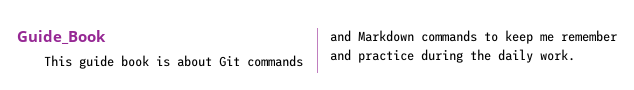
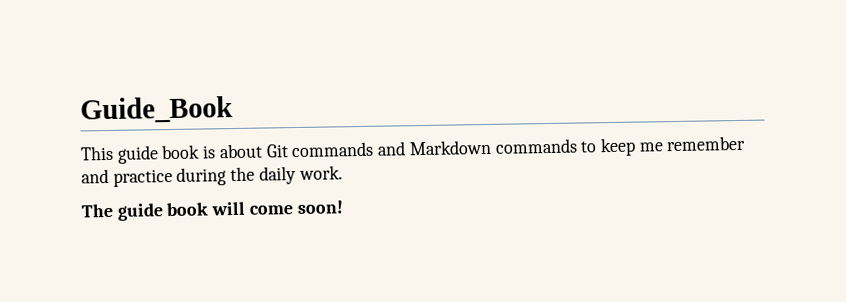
+ The guide book will come soon!

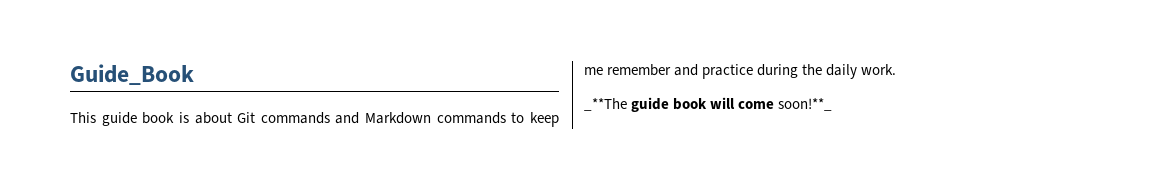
- The guide book will come soon!
+ _**The guide book will come soon!**_

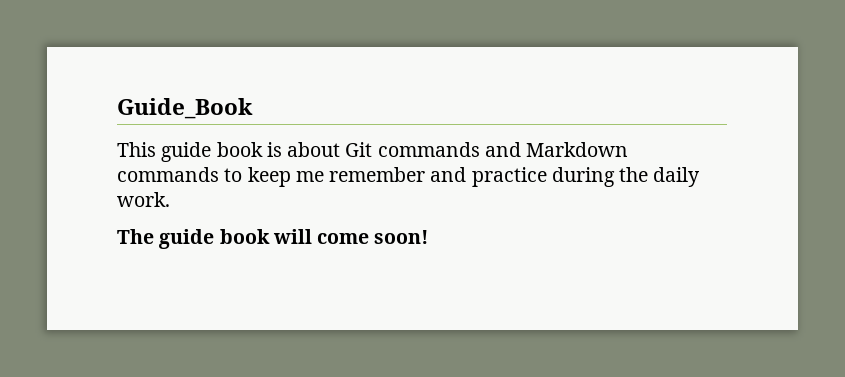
- _**The guide book will come soon!**_
+ The guide book will come soon!

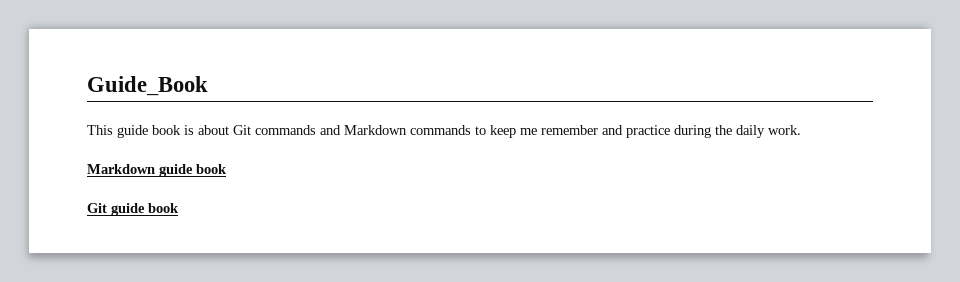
- The guide book will come soon!
+ Markdown guide book
+ Git guide book

